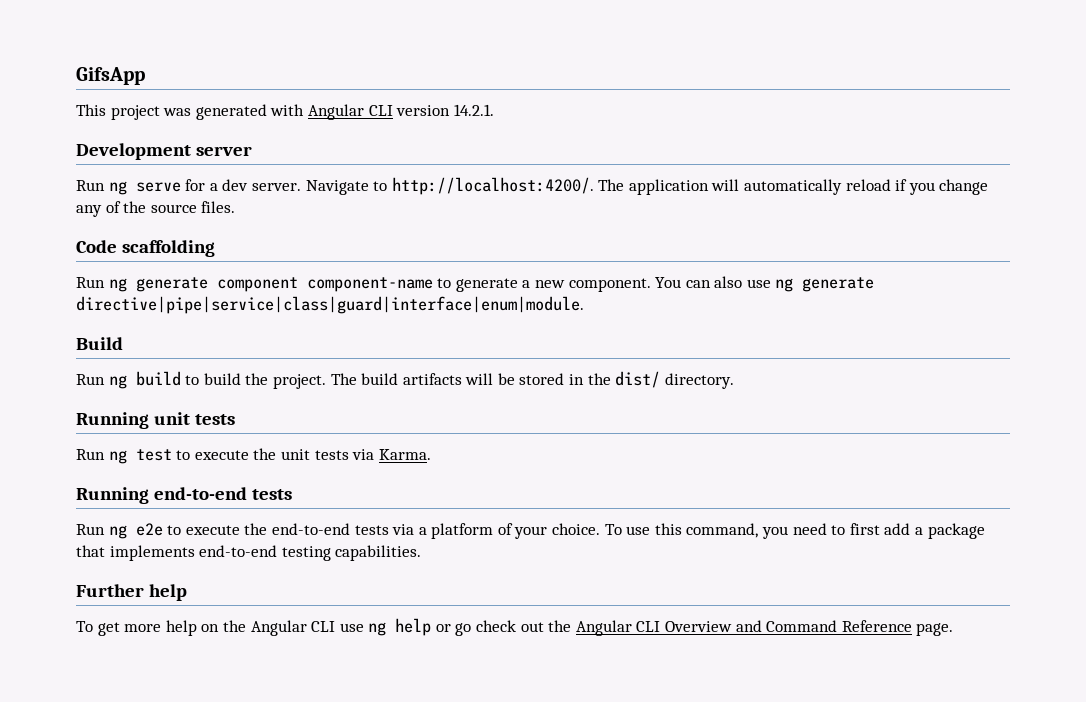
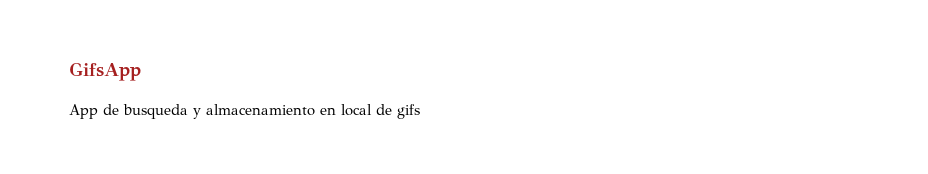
- This project was generated with Angular CLI version 14.2.1.
- Development server
- Run ng serve for a dev server. Navigate to http://localhost:4200/. The application will automatically reload if you change any of the source files.
- Code scaffolding
- Run ng generate component component-name to generate a new component. You can also use ng generate directive|pipe|service|class|guard|interface|enum|module.
- Build
- Run ng build to build the project. The build artifacts will be stored in the dist/ directory.
- Running unit tests
- Run ng test to execute the unit tests via Karma.
- Running end-to-end tests
- Run ng e2e to execute the end-to-end tests via a platform of your choice. To use this command, you need to first add a package that implements end-to-end testing capabilities.
- Further help
- To get more help on the Angular CLI use ng help or go check out the Angular CLI Overview and Command Reference page.
+ App de busqueda y almacenamiento en local de gifs

